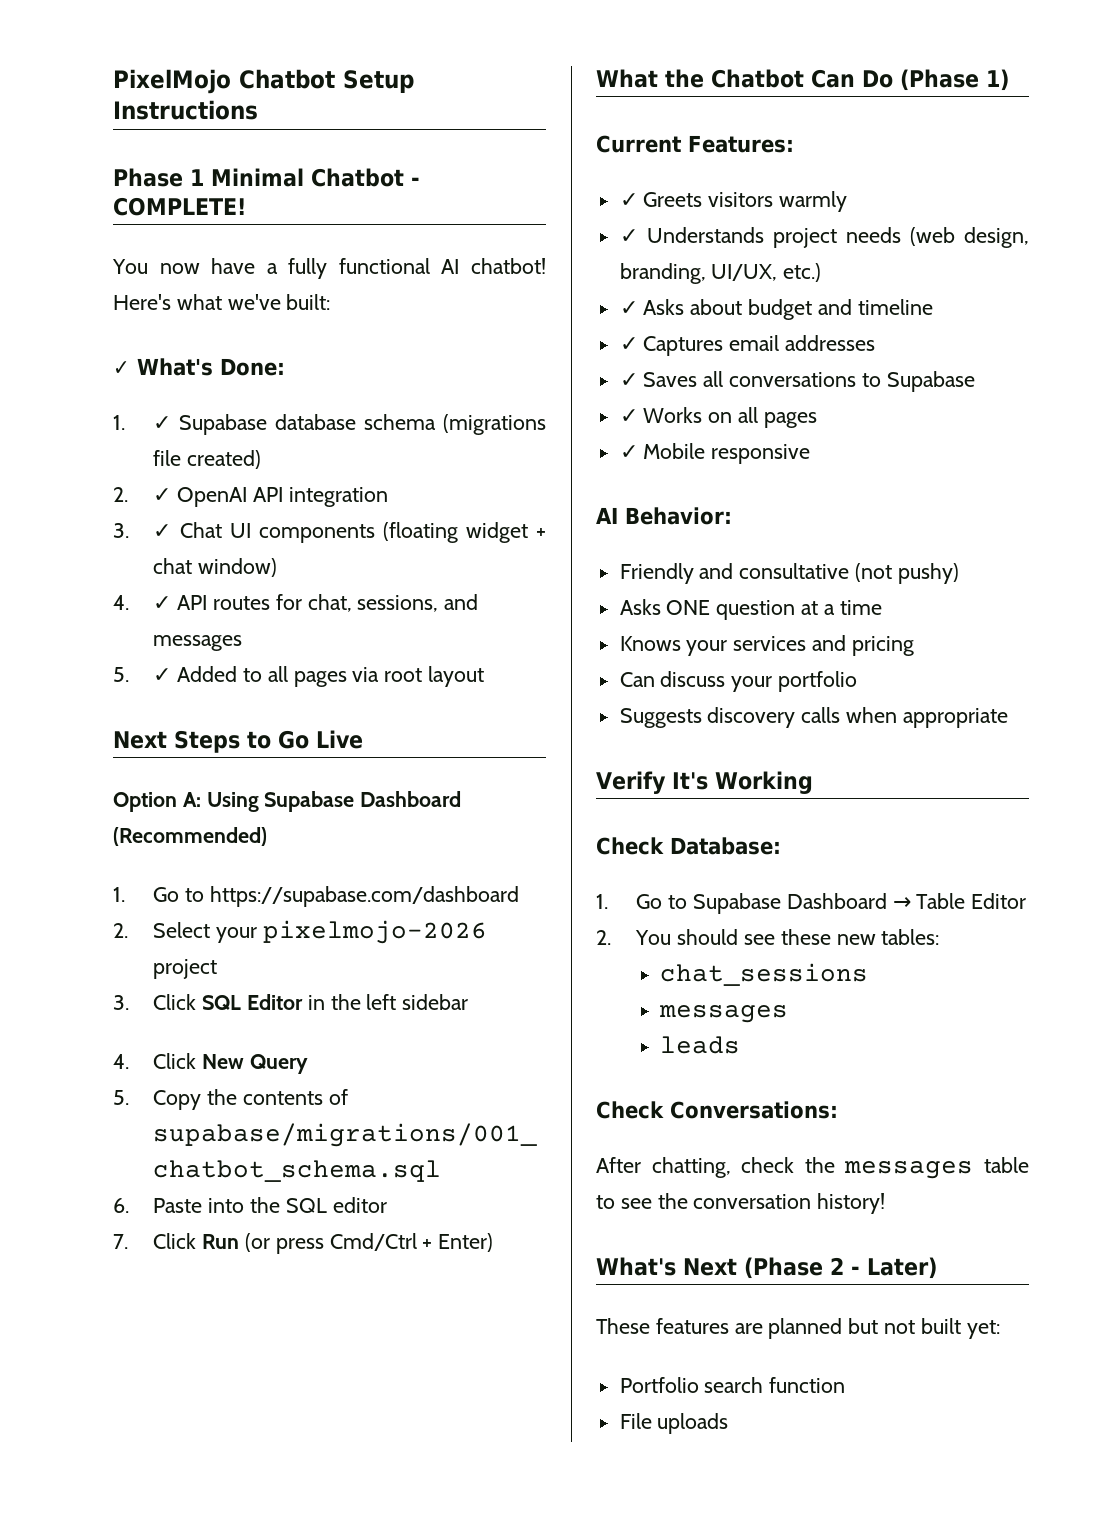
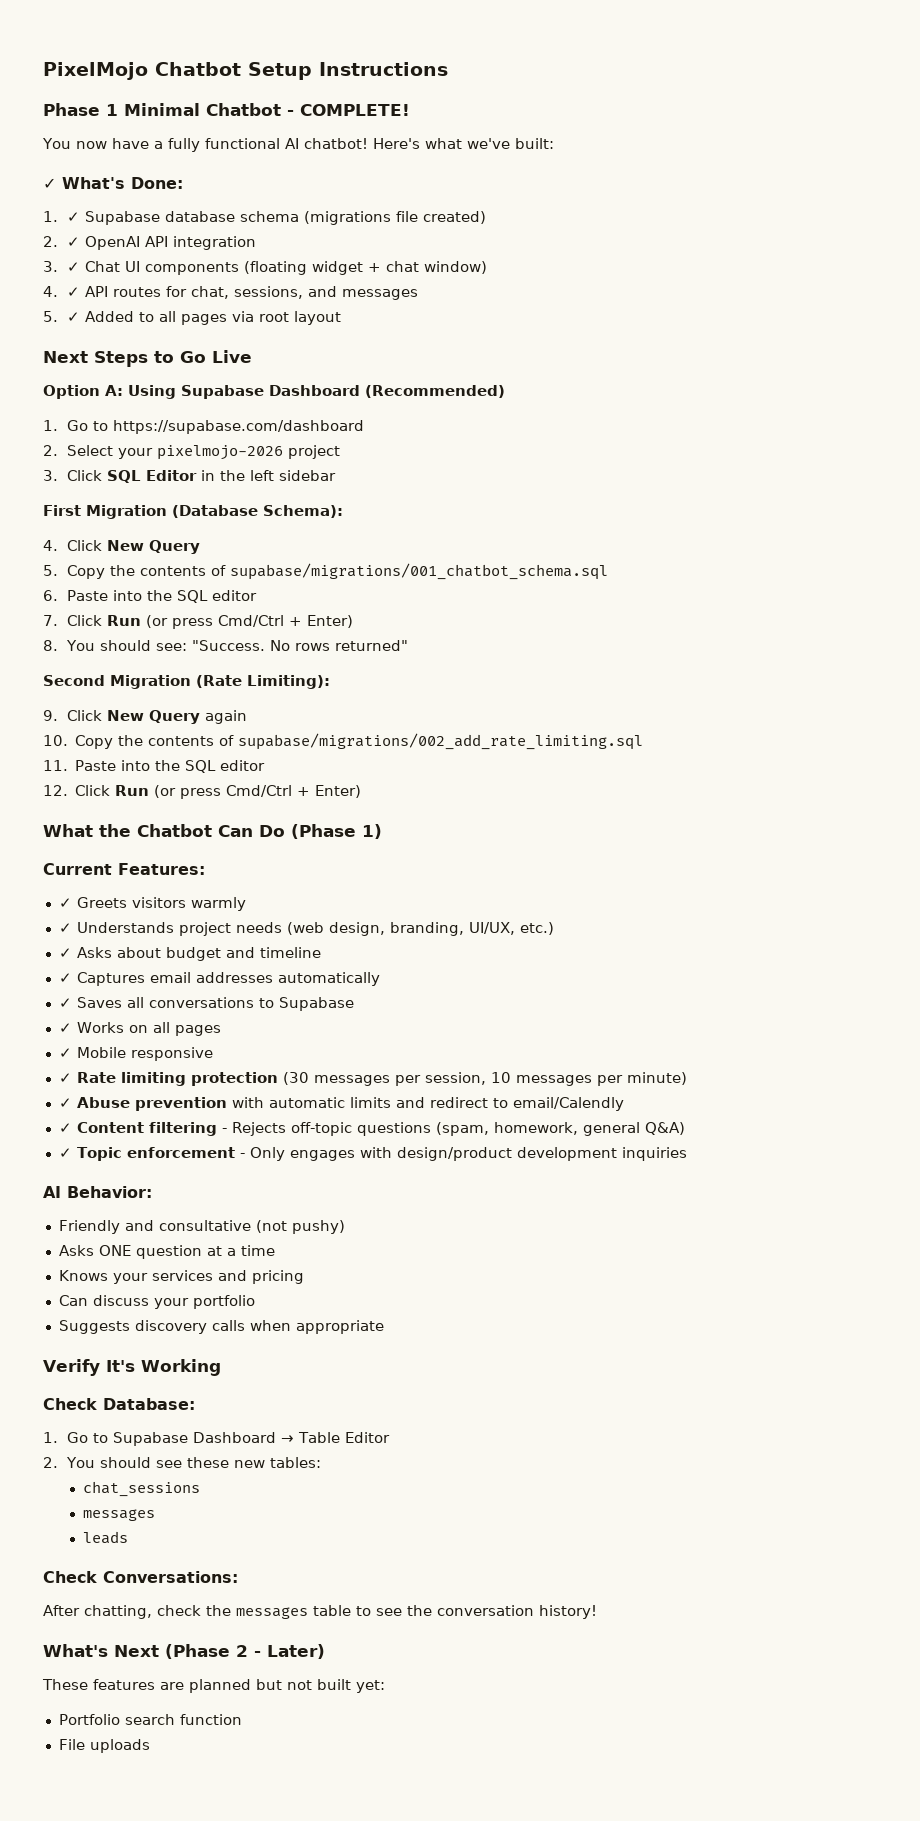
+ First Migration (Database Schema):
  7. Click Run (or press Cmd/Ctrl + Enter)
+ 8. You should see: "Success. No rows returned"
+ Second Migration (Rate Limiting):
+ 9. Click New Query again
+ 10. Copy the contents of supabase/migrations/002_add_rate_limiting.sql
+ 11. Paste into the SQL editor
+ 12. Click Run (or press Cmd/Ctrl + Enter)
- ✓ Captures email addresses
+ ✓ Captures email addresses automatically
+ ✓ Rate limiting protection (30 messages per session, 10 messages per minute)
+ ✓ Abuse prevention with automatic limits and redirect to email/Calendly
+ ✓ Content filtering - Rejects off-topic questions (spam, homework, general Q&A)
+ ✓ Topic enforcement - Only engages with design/product development inquiries

